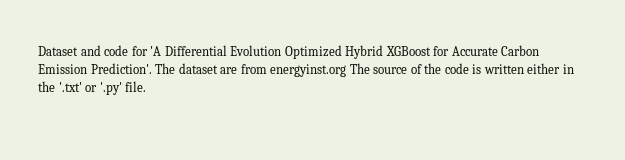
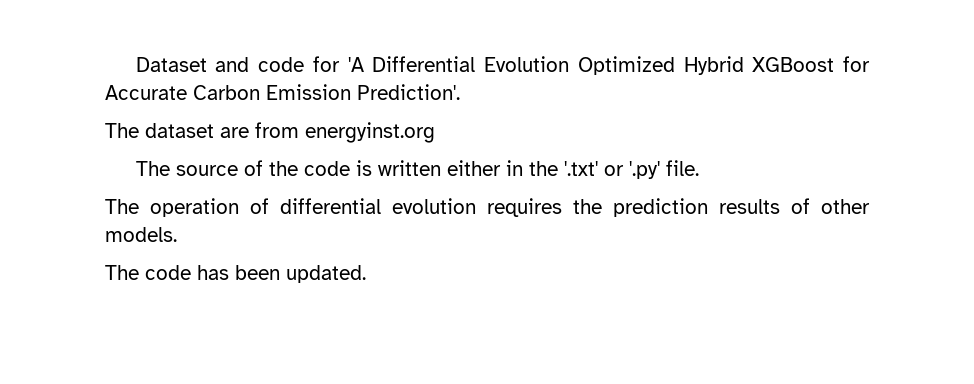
- Dataset and code for 'A Differential Evolution Optimized Hybrid XGBoost for Accurate Carbon Emission Prediction'. The dataset are from energyinst.org The source of the code is written either in the '.txt' or '.py' file.
+ Dataset and code for 'A Differential Evolution Optimized Hybrid XGBoost for Accurate Carbon Emission Prediction'.
+ The dataset are from energyinst.org
+ The source of the code is written either in the '.txt' or '.py' file.
+ The operation of differential evolution requires the prediction results of other models.
+ The code has been updated.

